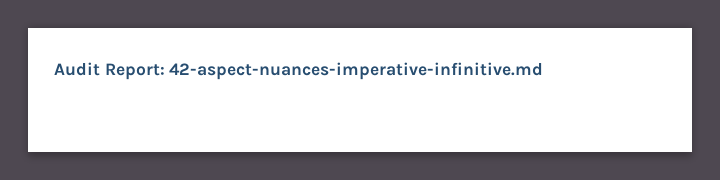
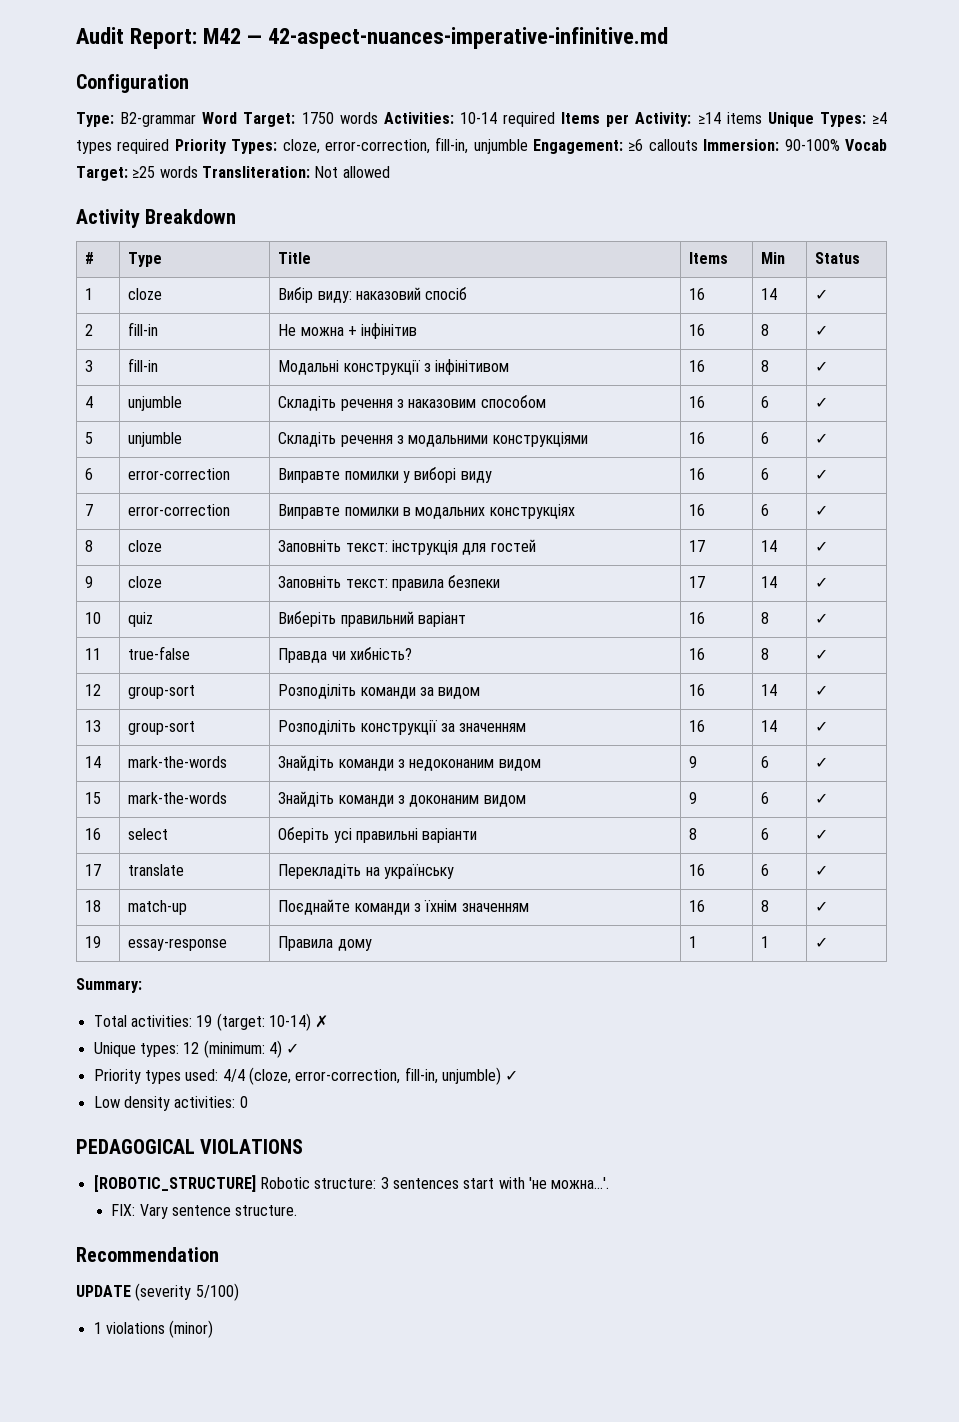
- Audit Report: 42-aspect-nuances-imperative-infinitive.md
+ Audit Report: M42 — 42-aspect-nuances-imperative-infinitive.md
+ Configuration
+ Type: B2-grammar Word Target: 1750 words Activities: 10-14 required Items per Activity: ≥14 items Unique Types: ≥4 types required Priority Types: cloze, error-correction, fill-in, unjumble Engagement: ≥6 callouts Immersion: 90-100% Vocab Target: ≥25 words Transliteration: Not allowed
+ Activity Breakdown
+ # | Type | Title | Items | Min | Status
+ 1 | cloze | Вибір виду: наказовий спосіб | 16 | 14 | ✓
+ 2 | fill-in | Не можна + інфінітив | 16 | 8 | ✓
+ 3 | fill-in | Модальні конструкції з інфінітивом | 16 | 8 | ✓
+ 4 | unjumble | Складіть речення з наказовим способом | 16 | 6 | ✓
+ 5 | unjumble | Складіть речення з модальними конструкціями | 16 | 6 | ✓
+ 6 | error-correction | Виправте помилки у виборі виду | 16 | 6 | ✓
+ 7 | error-correction | Виправте помилки в модальних конструкціях | 16 | 6 | ✓
+ 8 | cloze | Заповніть текст: інструкція для гостей | 17 | 14 | ✓
+ 9 | cloze | Заповніть текст: правила безпеки | 17 | 14 | ✓
+ 10 | quiz | Виберіть правильний варіант | 16 | 8 | ✓
+ 11 | true-false | Правда чи хибність? | 16 | 8 | ✓
+ 12 | group-sort | Розподіліть команди за видом | 16 | 14 | ✓
+ 13 | group-sort | Розподіліть конструкції за значенням | 16 | 14 | ✓
+ 14 | mark-the-words | Знайдіть команди з недоконаним видом | 9 | 6 | ✓
+ 15 | mark-the-words | Знайдіть команди з доконаним видом | 9 | 6 | ✓
+ 16 | select | Оберіть усі правильні варіанти | 8 | 6 | ✓
+ 17 | translate | Перекладіть на українську | 16 | 6 | ✓
+ 18 | match-up | Поєднайте команди з їхнім значенням | 16 | 8 | ✓
+ 19 | essay-response | Правила дому | 1 | 1 | ✓
+ Summary:
+ Total activities: 19 (target: 10-14) ✗
+ Unique types: 12 (minimum: 4) ✓
+ Priority types used: 4/4 (cloze, error-correction, fill-in, unjumble) ✓
+ Low density activities: 0
+ PEDAGOGICAL VIOLATIONS
+ [ROBOTIC_STRUCTURE] Robotic structure: 3 sentences start with 'не можна...'.
+ FIX: Vary sentence structure.
+ Recommendation
+ UPDATE (severity 5/100)
+ 1 violations (minor)

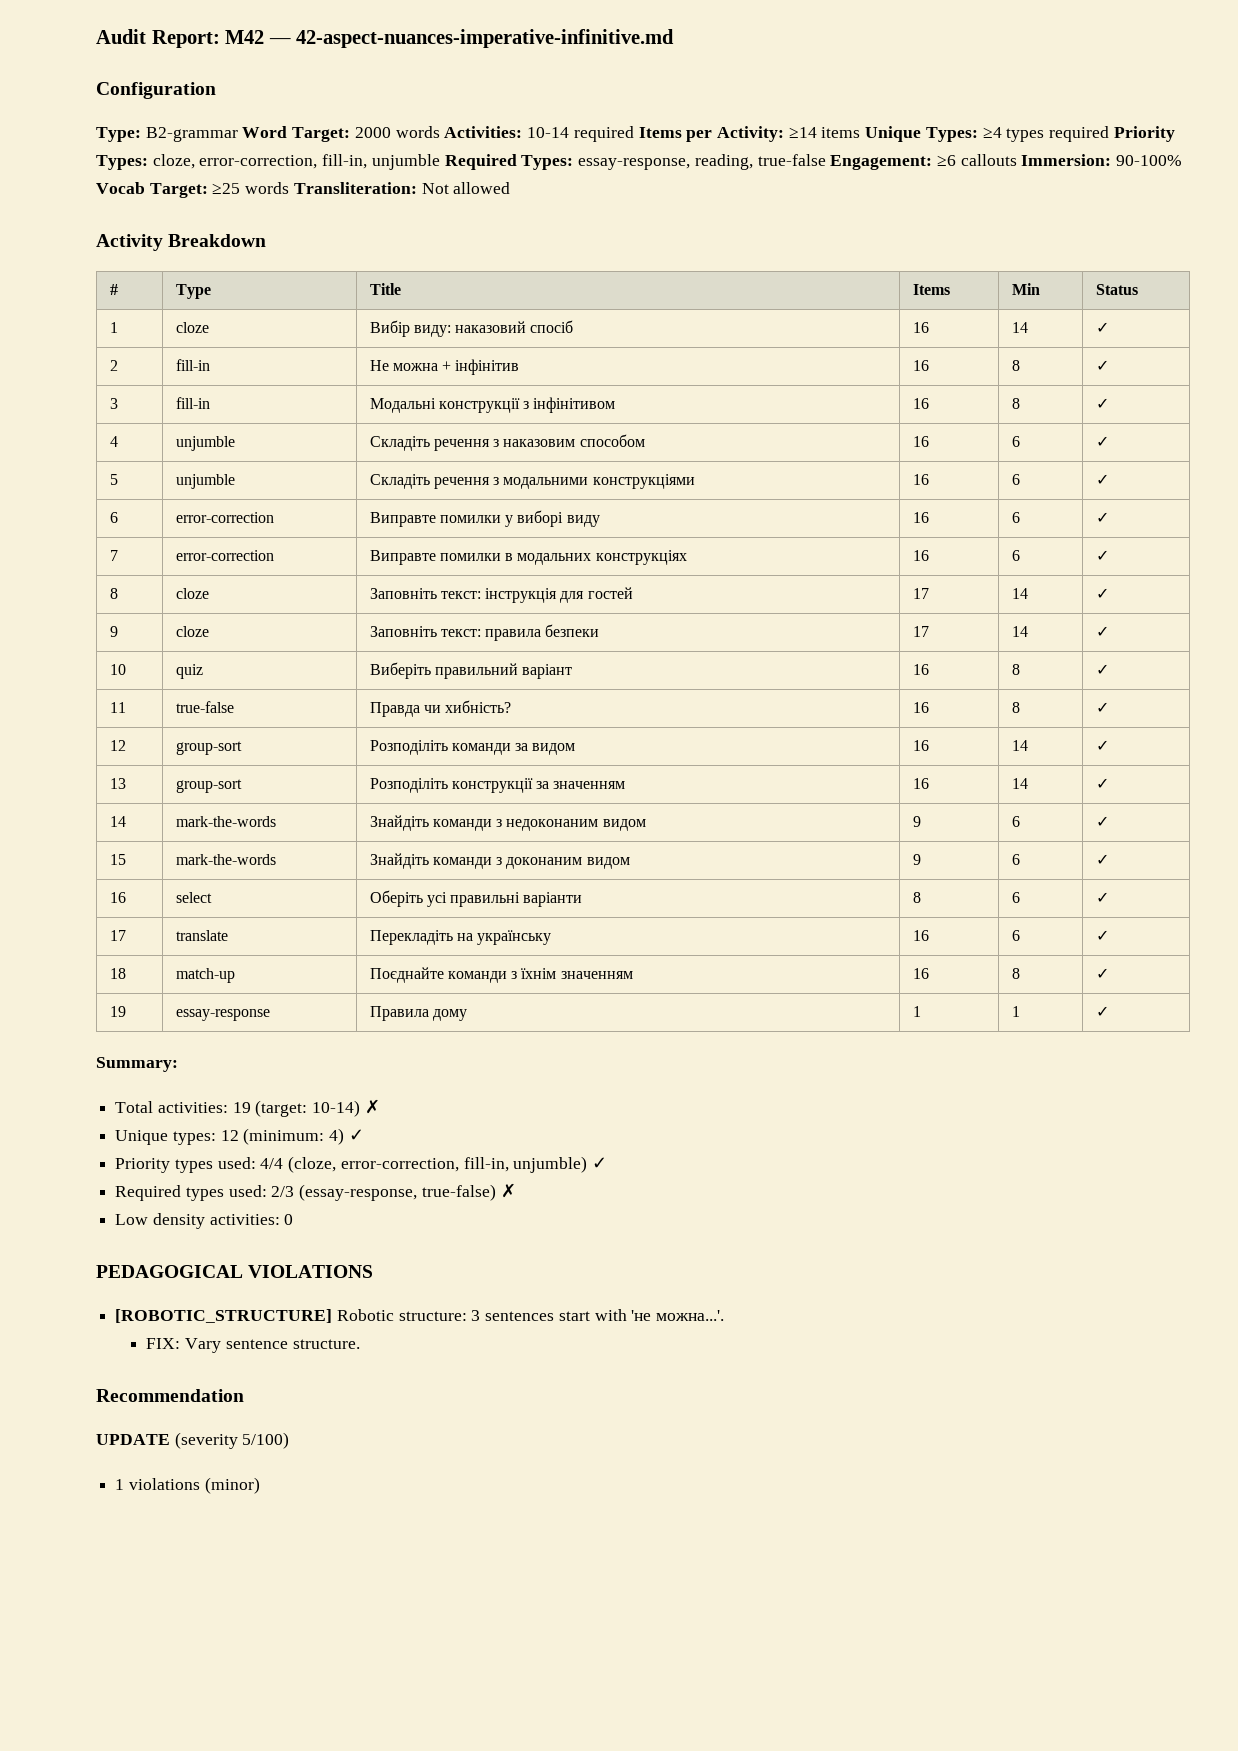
- Type: B2-grammar Word Target: 1750 words Activities: 10-14 required Items per Activity: ≥14 items Unique Types: ≥4 types required Priority Types: cloze, error-correction, fill-in, unjumble Engagement: ≥6 callouts Immersion: 90-100% Vocab Target: ≥25 words Transliteration: Not allowed
+ Type: B2-grammar Word Target: 2000 words Activities: 10-14 required Items per Activity: ≥14 items Unique Types: ≥4 types required Priority Types: cloze, error-correction, fill-in, unjumble Required Types: essay-response, reading, true-false Engagement: ≥6 callouts Immersion: 90-100% Vocab Target: ≥25 words Transliteration: Not allowed
+ Required types used: 2/3 (essay-response, true-false) ✗

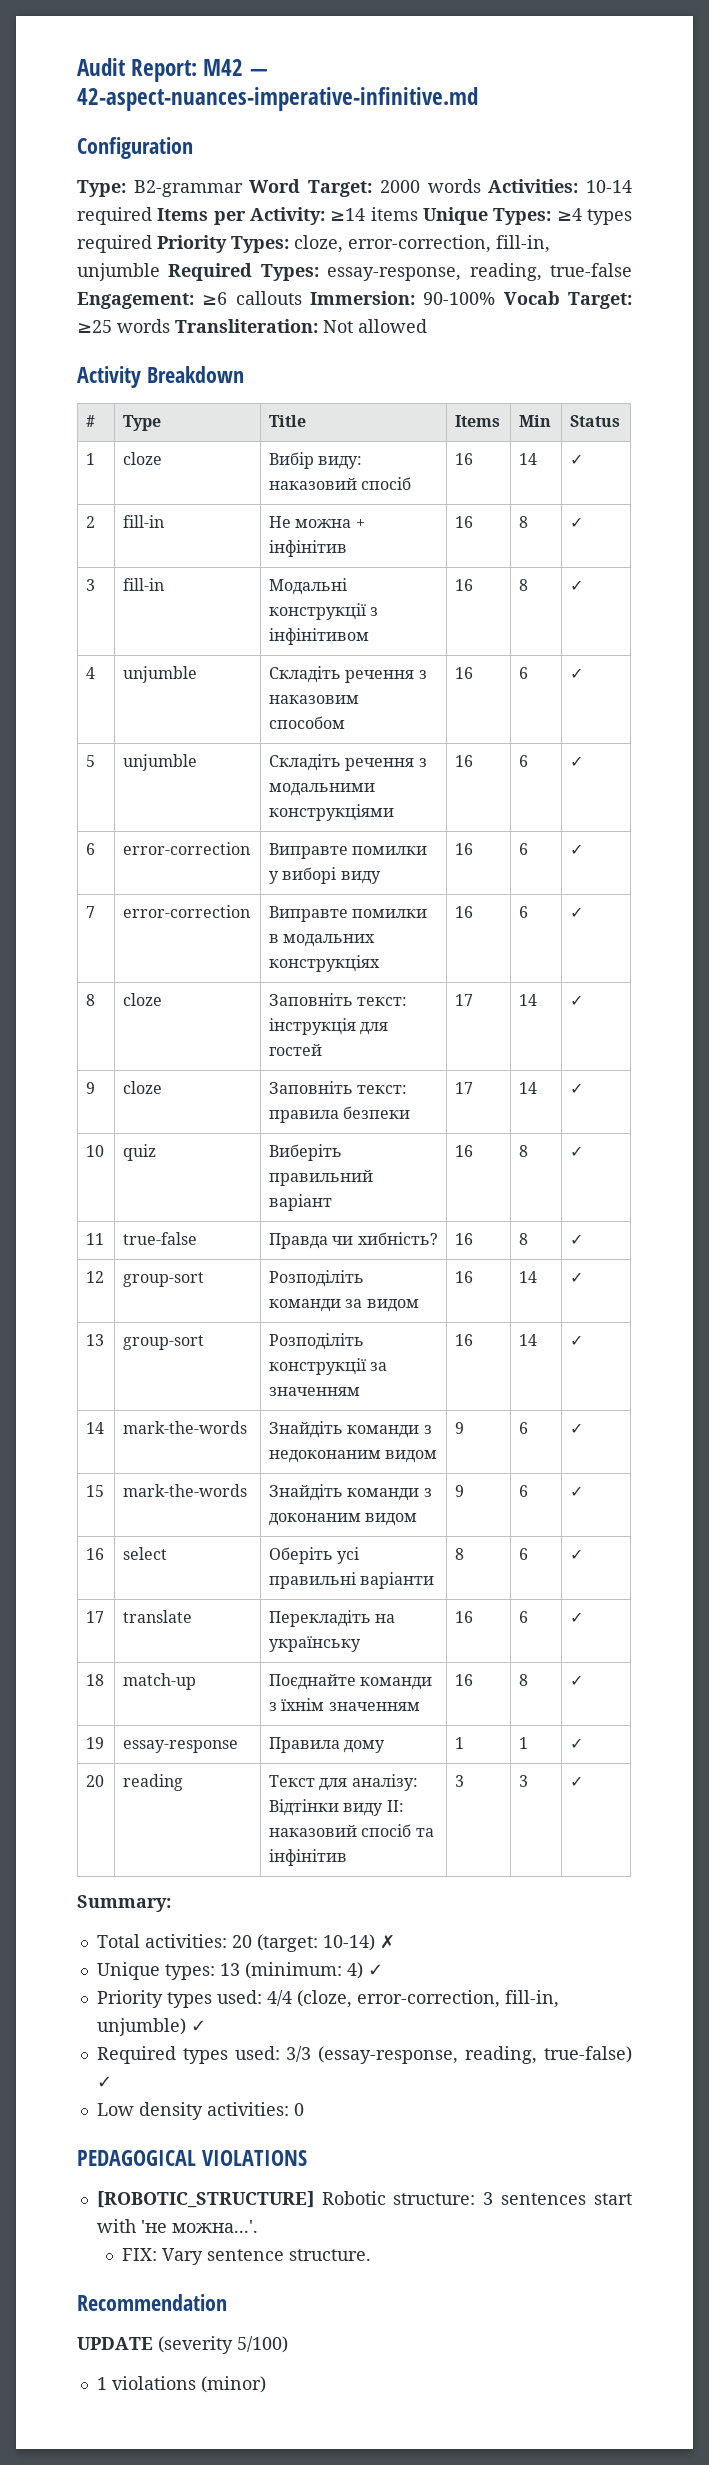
+ 20 | reading | Текст для аналізу: Відтінки виду II: наказовий спосіб та інфінітив | 3 | 3 | ✓
- Total activities: 19 (target: 10-14) ✗
+ Total activities: 20 (target: 10-14) ✗
- Unique types: 12 (minimum: 4) ✓
+ Unique types: 13 (minimum: 4) ✓
- Required types used: 2/3 (essay-response, true-false) ✗
+ Required types used: 3/3 (essay-response, reading, true-false) ✓

